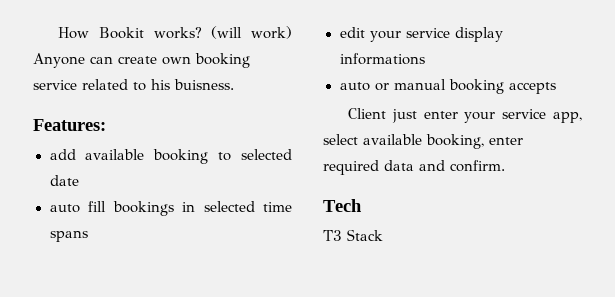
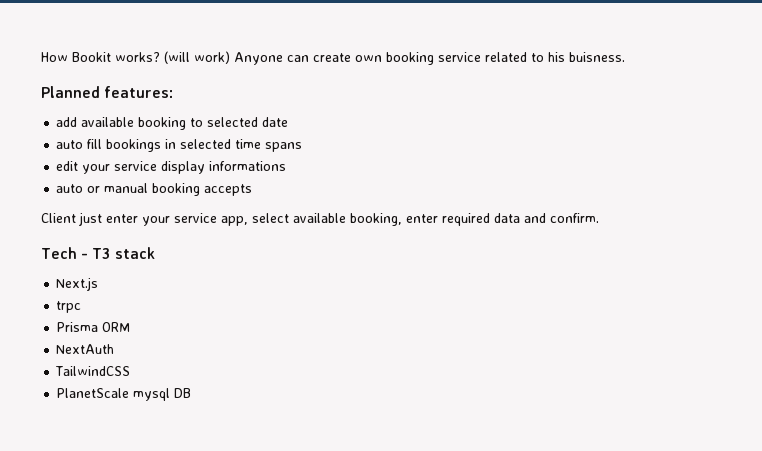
- Features:
+ Planned features:
- Tech
- T3 Stack
+ Tech - T3 stack
+ Next.js
+ trpc
+ Prisma ORM
+ NextAuth
+ TailwindCSS
+ PlanetScale mysql DB

